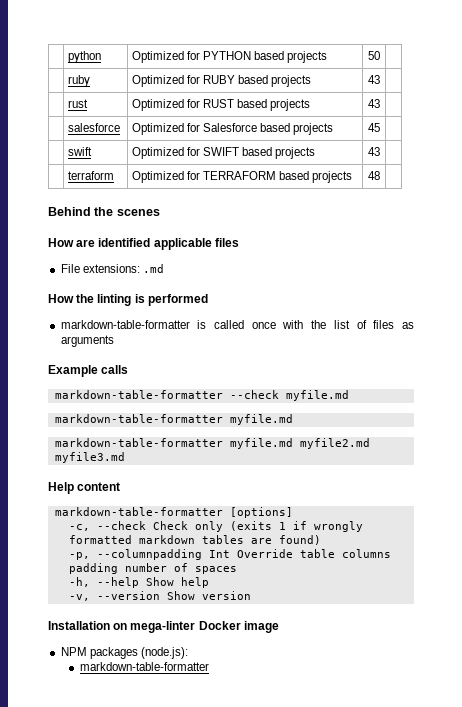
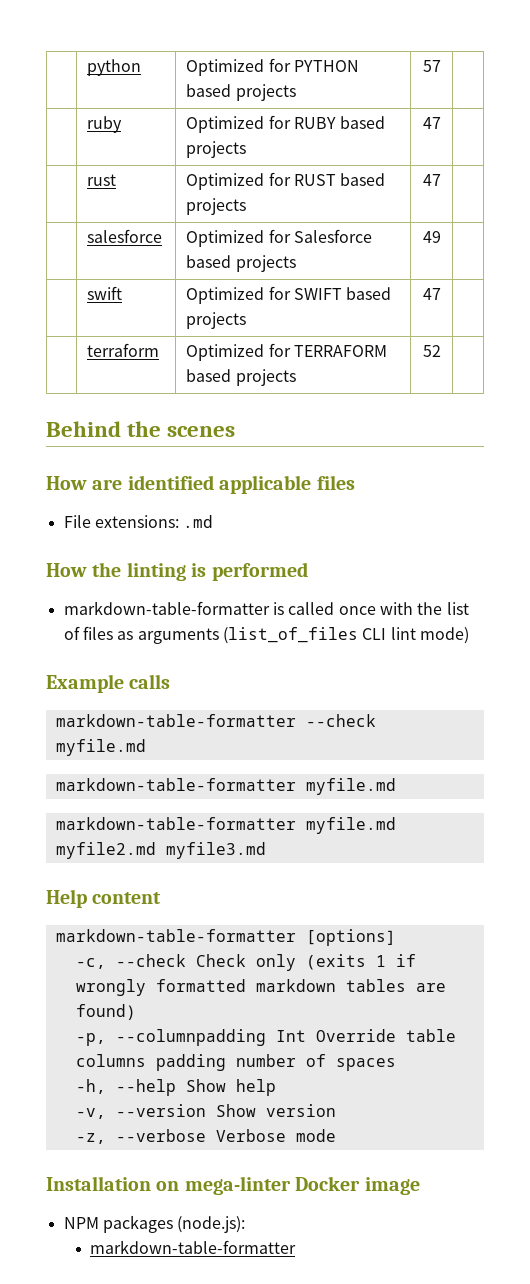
- | python | Optimized for PYTHON based projects | 50 |
+ | python | Optimized for PYTHON based projects | 57 |
- | ruby | Optimized for RUBY based projects | 43 |
+ | ruby | Optimized for RUBY based projects | 47 |
- | rust | Optimized for RUST based projects | 43 |
+ | rust | Optimized for RUST based projects | 47 |
- | salesforce | Optimized for Salesforce based projects | 45 |
+ | salesforce | Optimized for Salesforce based projects | 49 |
- | swift | Optimized for SWIFT based projects | 43 |
+ | swift | Optimized for SWIFT based projects | 47 |
- | terraform | Optimized for TERRAFORM based projects | 48 |
+ | terraform | Optimized for TERRAFORM based projects | 52 |
- markdown-table-formatter is called once with the list of files as arguments
+ markdown-table-formatter is called once with the list of files as arguments (list_of_files CLI lint mode)
+ -z, --verbose Verbose mode

